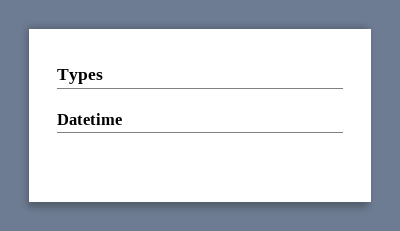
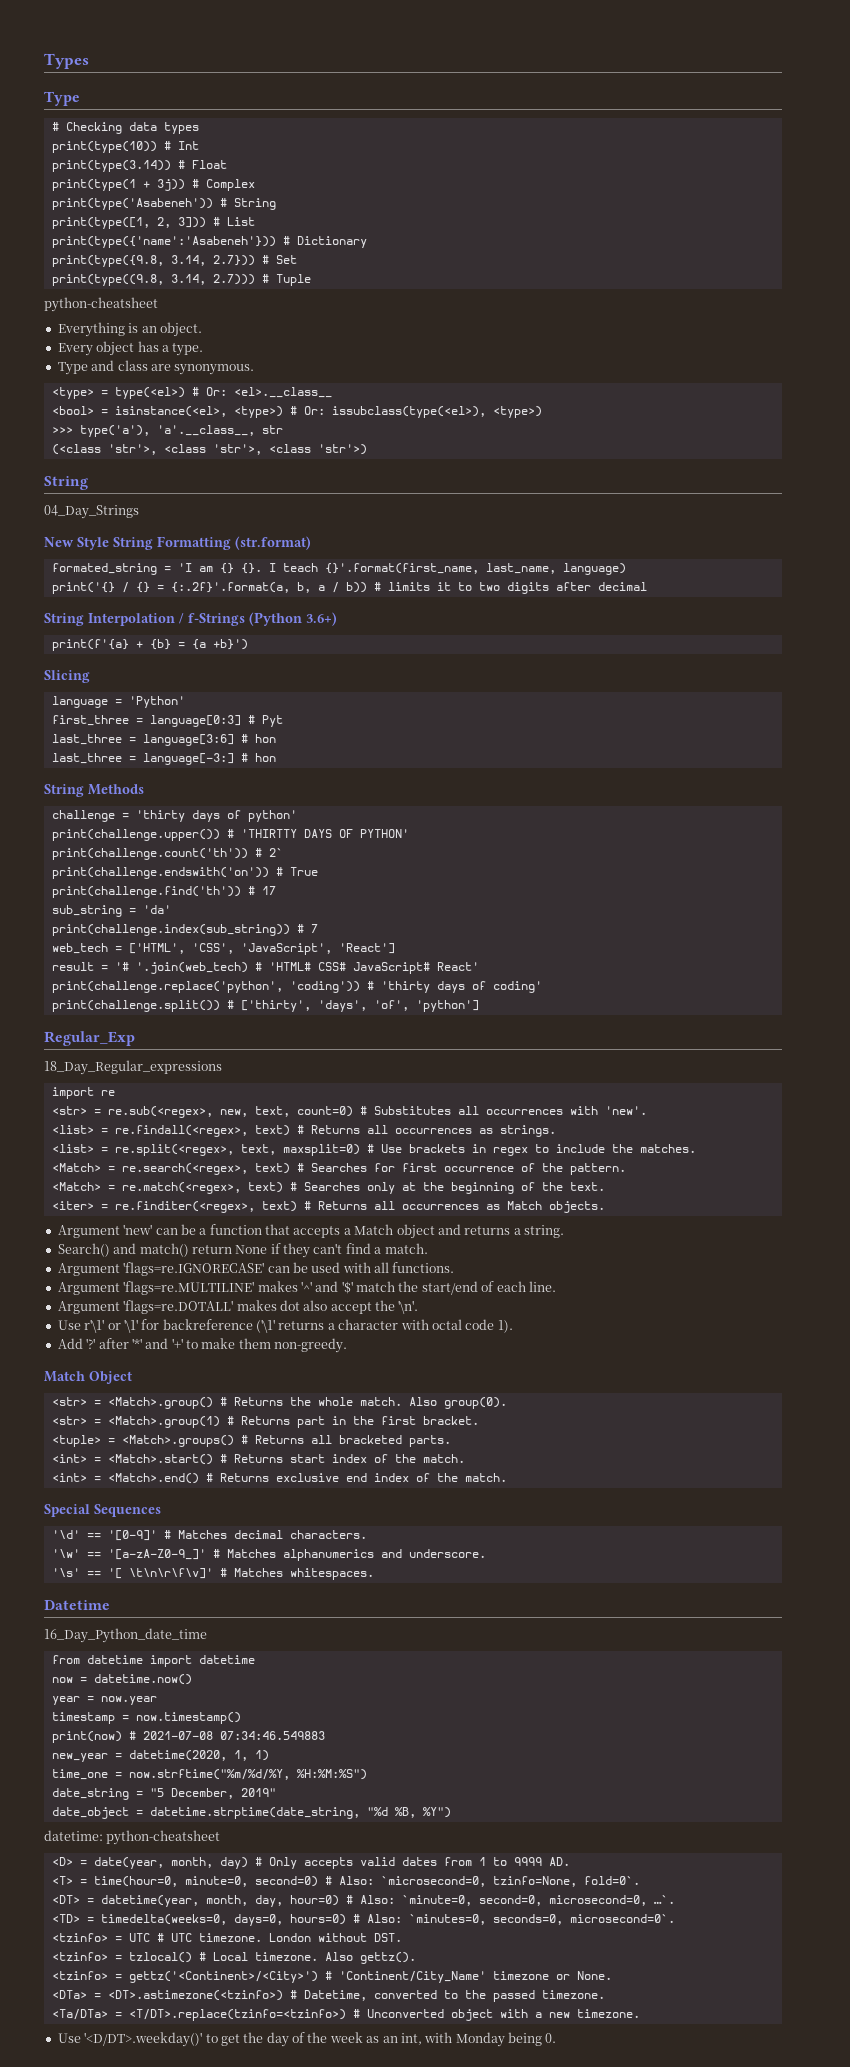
  Types
+ Type
+ # Checking data types
+ print(type(10)) # Int
+ print(type(3.14)) # Float
+ print(type(1 + 3j)) # Complex
+ print(type('Asabeneh')) # String
+ print(type([1, 2, 3])) # List
+ print(type({'name':'Asabeneh'})) # Dictionary
+ print(type({9.8, 3.14, 2.7})) # Set
+ print(type((9.8, 3.14, 2.7))) # Tuple
+ python-cheatsheet
+ Everything is an object.
+ Every object has a type.
+ Type and class are synonymous.
+ <type> = type(<el>) # Or: <el>.__class__
+ <bool> = isinstance(<el>, <type>) # Or: issubclass(type(<el>), <type>)
+ >>> type('a'), 'a'.__class__, str
+ (<class 'str'>, <class 'str'>, <class 'str'>)
+ String
+ 04_Day_Strings
+ New Style String Formatting (str.format)
+ formated_string = 'I am {} {}. I teach {}'.format(first_name, last_name, language)
+ print('{} / {} = {:.2f}'.format(a, b, a / b)) # limits it to two digits after decimal
+ String Interpolation / f-Strings (Python 3.6+)
+ print(f'{a} + {b} = {a +b}')
+ Slicing
+ language = 'Python'
+ first_three = language[0:3] # Pyt
+ last_three = language[3:6] # hon
+ last_three = language[-3:] # hon
+ String Methods
+ challenge = 'thirty days of python'
+ print(challenge.upper()) # 'THIRTTY DAYS OF PYTHON'
+ print(challenge.count('th')) # 2`
+ print(challenge.endswith('on')) # True
+ print(challenge.find('th')) # 17
+ sub_string = 'da'
+ print(challenge.index(sub_string)) # 7
+ web_tech = ['HTML', 'CSS', 'JavaScript', 'React']
+ result = '# '.join(web_tech) # 'HTML# CSS# JavaScript# React'
+ print(challenge.replace('python', 'coding')) # 'thirty days of coding'
+ print(challenge.split()) # ['thirty', 'days', 'of', 'python']
+ Regular_Exp
+ 18_Day_Regular_expressions
+ import re
+ <str> = re.sub(<regex>, new, text, count=0) # Substitutes all occurrences with 'new'.
+ <list> = re.findall(<regex>, text) # Returns all occurrences as strings.
+ <list> = re.split(<regex>, text, maxsplit=0) # Use brackets in regex to include the matches.
+ <Match> = re.search(<regex>, text) # Searches for first occurrence of the pattern.
+ <Match> = re.match(<regex>, text) # Searches only at the beginning of the text.
+ <iter> = re.finditer(<regex>, text) # Returns all occurrences as Match objects.
+ Argument 'new' can be a function that accepts a Match object and returns a string.
+ Search() and match() return None if they can't find a match.
+ Argument 'flags=re.IGNORECASE' can be used with all functions.
+ Argument 'flags=re.MULTILINE' makes '^' and '$' match the start/end of each line.
+ Argument 'flags=re.DOTALL' makes dot also accept the '\n'.
+ Use r'\1' or '\1' for backreference ('\1' returns a character with octal code 1).
+ Add '?' after '*' and '+' to make them non-greedy.
+ Match Object
+ <str> = <Match>.group() # Returns the whole match. Also group(0).
+ <str> = <Match>.group(1) # Returns part in the first bracket.
+ <tuple> = <Match>.groups() # Returns all bracketed parts.
+ <int> = <Match>.start() # Returns start index of the match.
+ <int> = <Match>.end() # Returns exclusive end index of the match.
+ Special Sequences
+ '\d' == '[0-9]' # Matches decimal characters.
+ '\w' == '[a-zA-Z0-9_]' # Matches alphanumerics and underscore.
+ '\s' == '[ \t\n\r\f\v]' # Matches whitespaces.
  Datetime
+ 16_Day_Python_date_time
+ from datetime import datetime
+ now = datetime.now()
+ year = now.year
+ timestamp = now.timestamp()
+ print(now) # 2021-07-08 07:34:46.549883
+ new_year = datetime(2020, 1, 1)
+ time_one = now.strftime("%m/%d/%Y, %H:%M:%S")
+ date_string = "5 December, 2019"
+ date_object = datetime.strptime(date_string, "%d %B, %Y")
+ datetime: python-cheatsheet
+ <D> = date(year, month, day) # Only accepts valid dates from 1 to 9999 AD.
+ <T> = time(hour=0, minute=0, second=0) # Also: `microsecond=0, tzinfo=None, fold=0`.
+ <DT> = datetime(year, month, day, hour=0) # Also: `minute=0, second=0, microsecond=0, …`.
+ <TD> = timedelta(weeks=0, days=0, hours=0) # Also: `minutes=0, seconds=0, microsecond=0`.
+ <tzinfo> = UTC # UTC timezone. London without DST.
+ <tzinfo> = tzlocal() # Local timezone. Also gettz().
+ <tzinfo> = gettz('<Continent>/<City>') # 'Continent/City_Name' timezone or None.
+ <DTa> = <DT>.astimezone(<tzinfo>) # Datetime, converted to the passed timezone.
+ <Ta/DTa> = <T/DT>.replace(tzinfo=<tzinfo>) # Unconverted object with a new timezone.
+ Use '<D/DT>.weekday()' to get the day of the week as an int, with Monday being 0.

